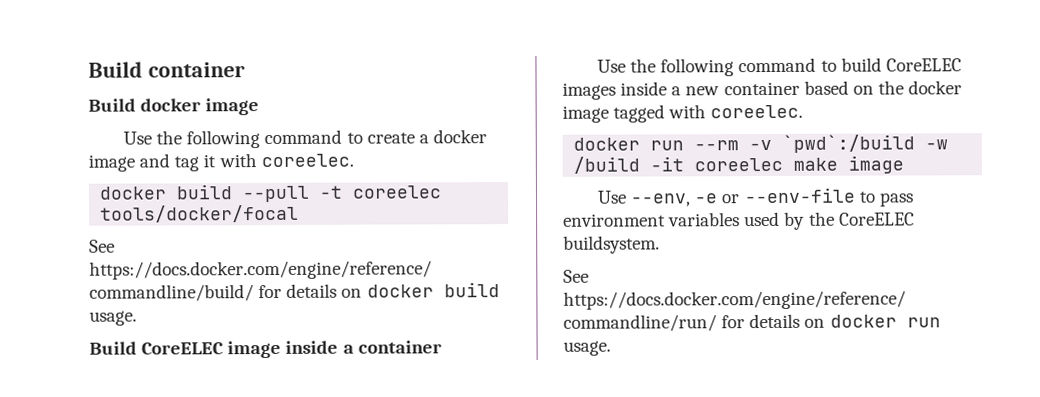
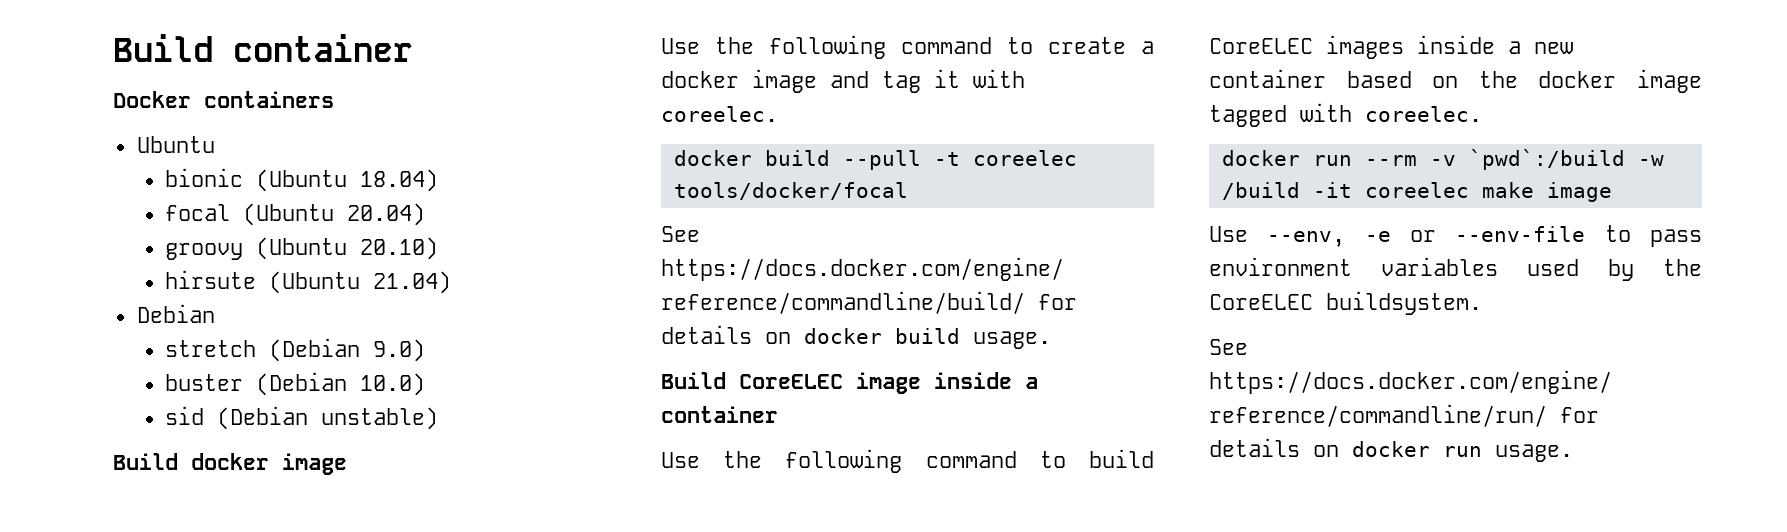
+ Docker containers
+ Ubuntu
+ bionic (Ubuntu 18.04)
+ focal (Ubuntu 20.04)
+ groovy (Ubuntu 20.10)
+ hirsute (Ubuntu 21.04)
+ Debian
+ stretch (Debian 9.0)
+ buster (Debian 10.0)
+ sid (Debian unstable)

